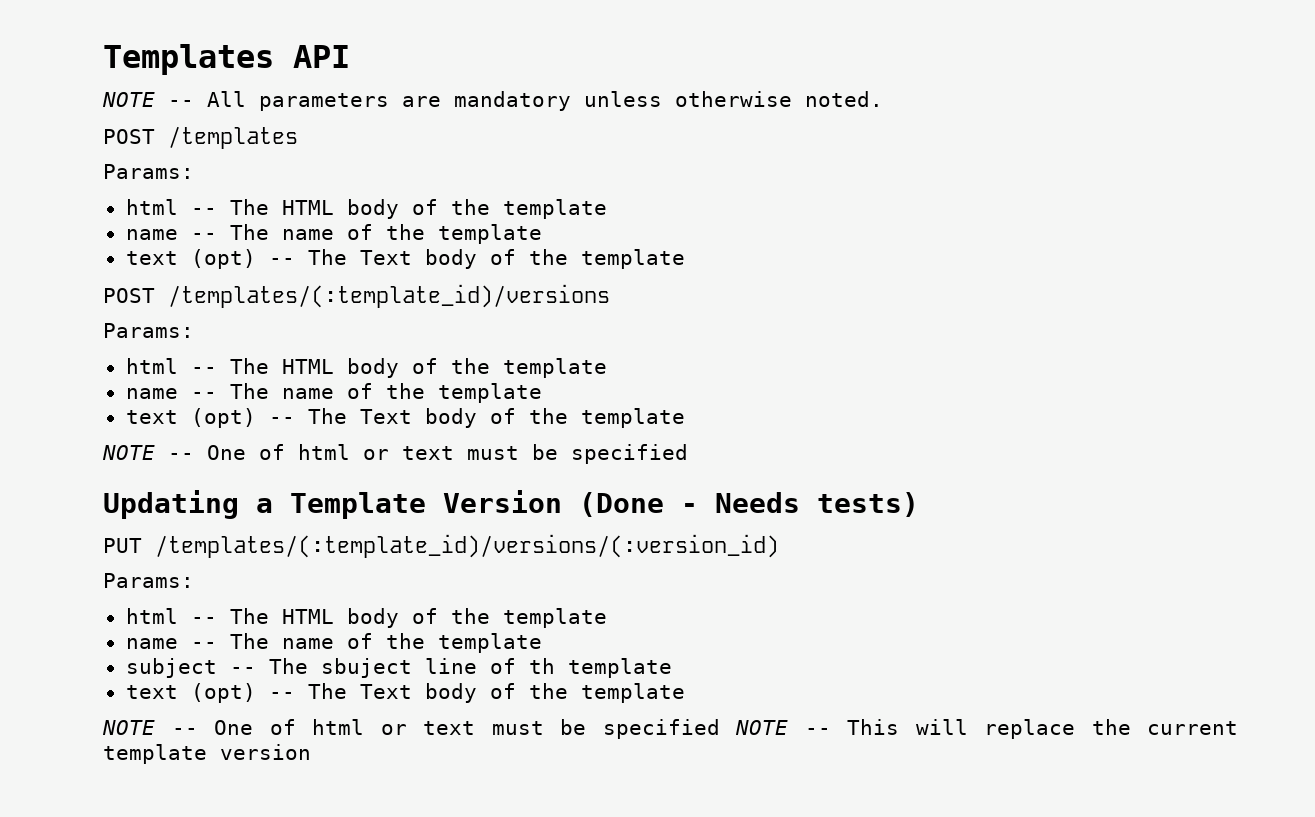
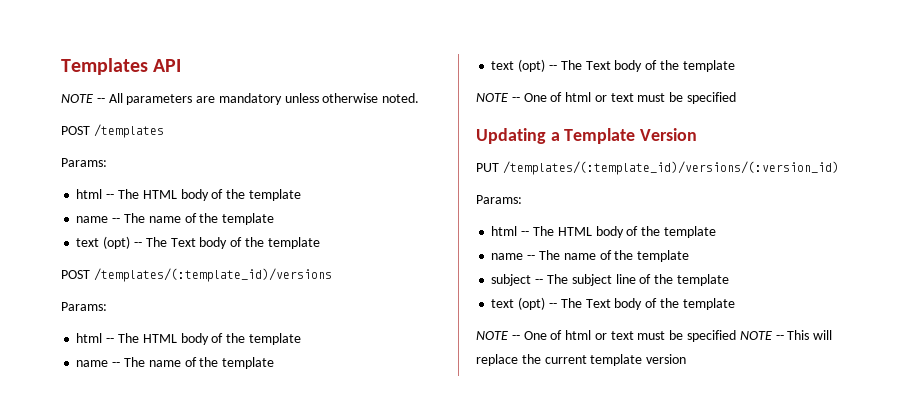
- Updating a Template Version (Done - Needs tests)
+ Updating a Template Version
- subject -- The sbuject line of th template
+ subject -- The subject line of the template

